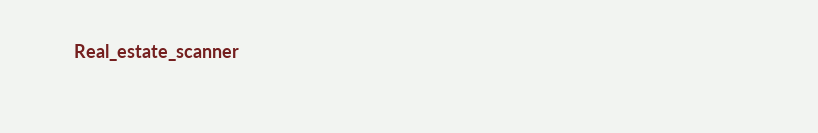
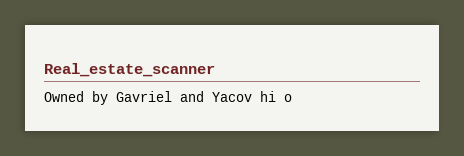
+ Owned by Gavriel and Yacov hi o

